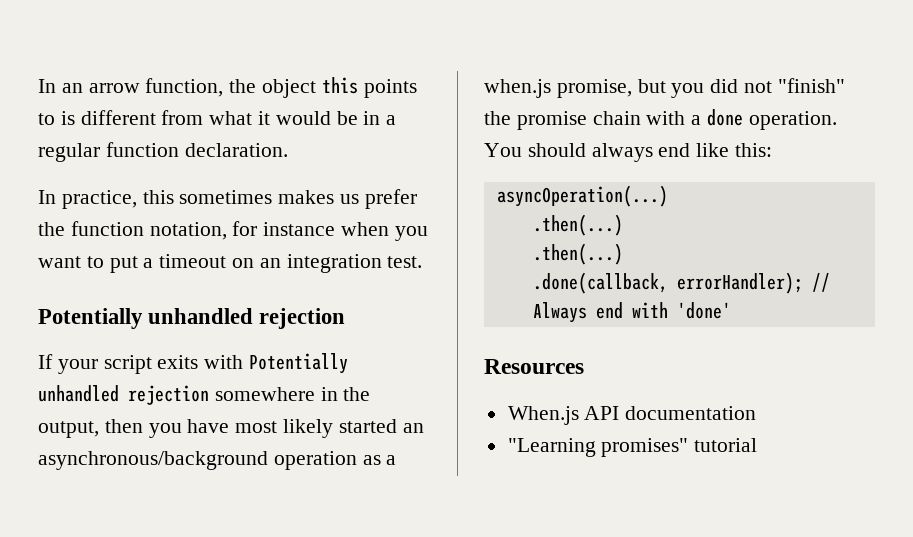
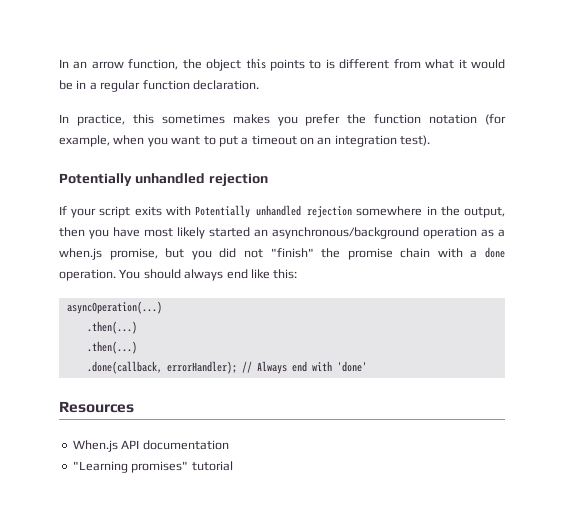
- In practice, this sometimes makes us prefer the function notation, for instance when you want to put a timeout on an integration test.
+ In practice, this sometimes makes you prefer the function notation (for example, when you want to put a timeout on an integration test).

